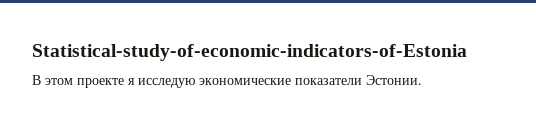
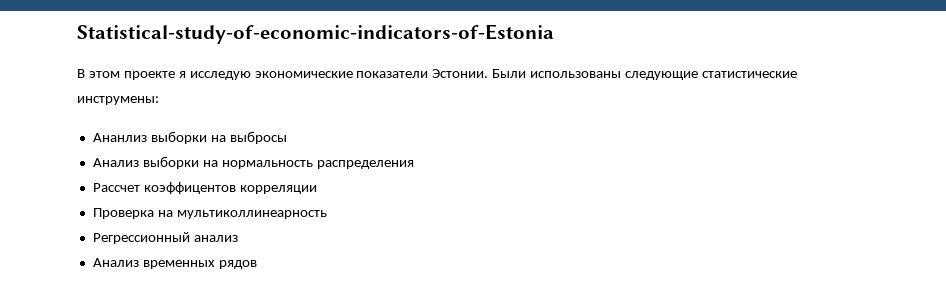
+ Были использованы следующие статистические инструмены:
+ Ананлиз выборки на выбросы
+ Анализ выборки на нормальность распределения
+ Рассчет коэффицентов корреляции
+ Проверка на мультиколлинеарность
+ Регрессионный анализ
+ Анализ временных рядов

